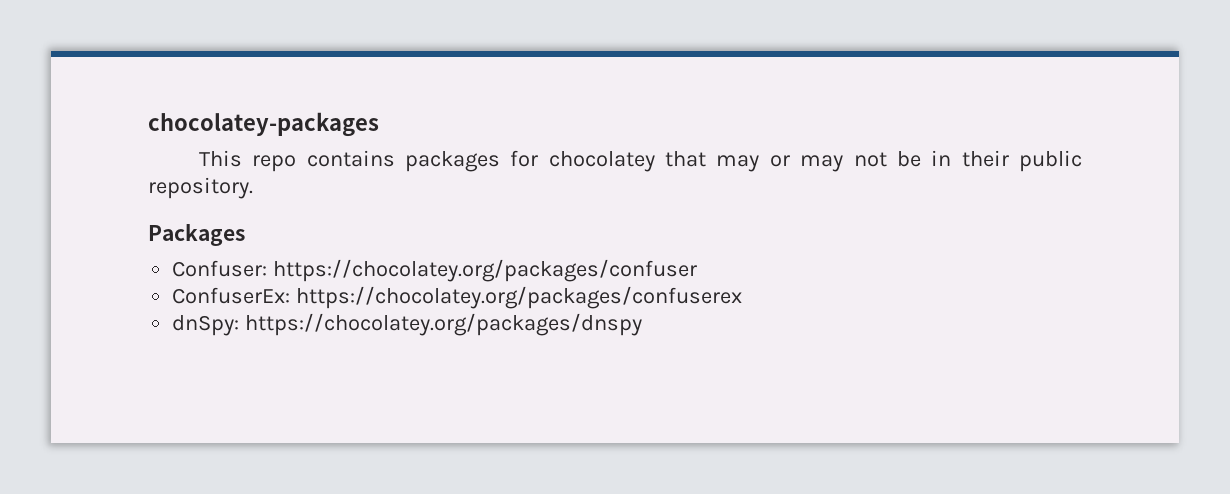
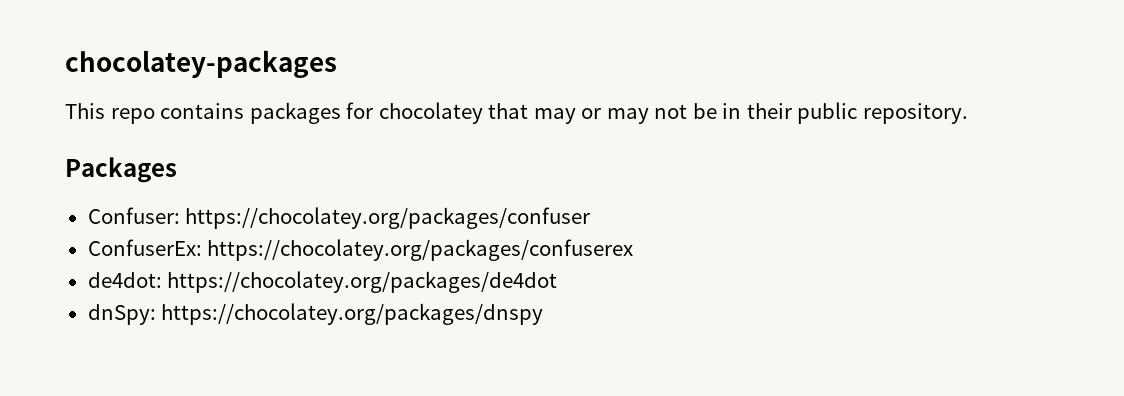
+ de4dot: https://chocolatey.org/packages/de4dot

